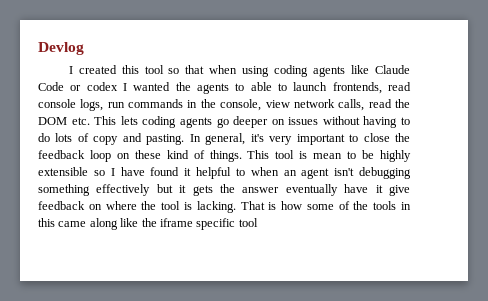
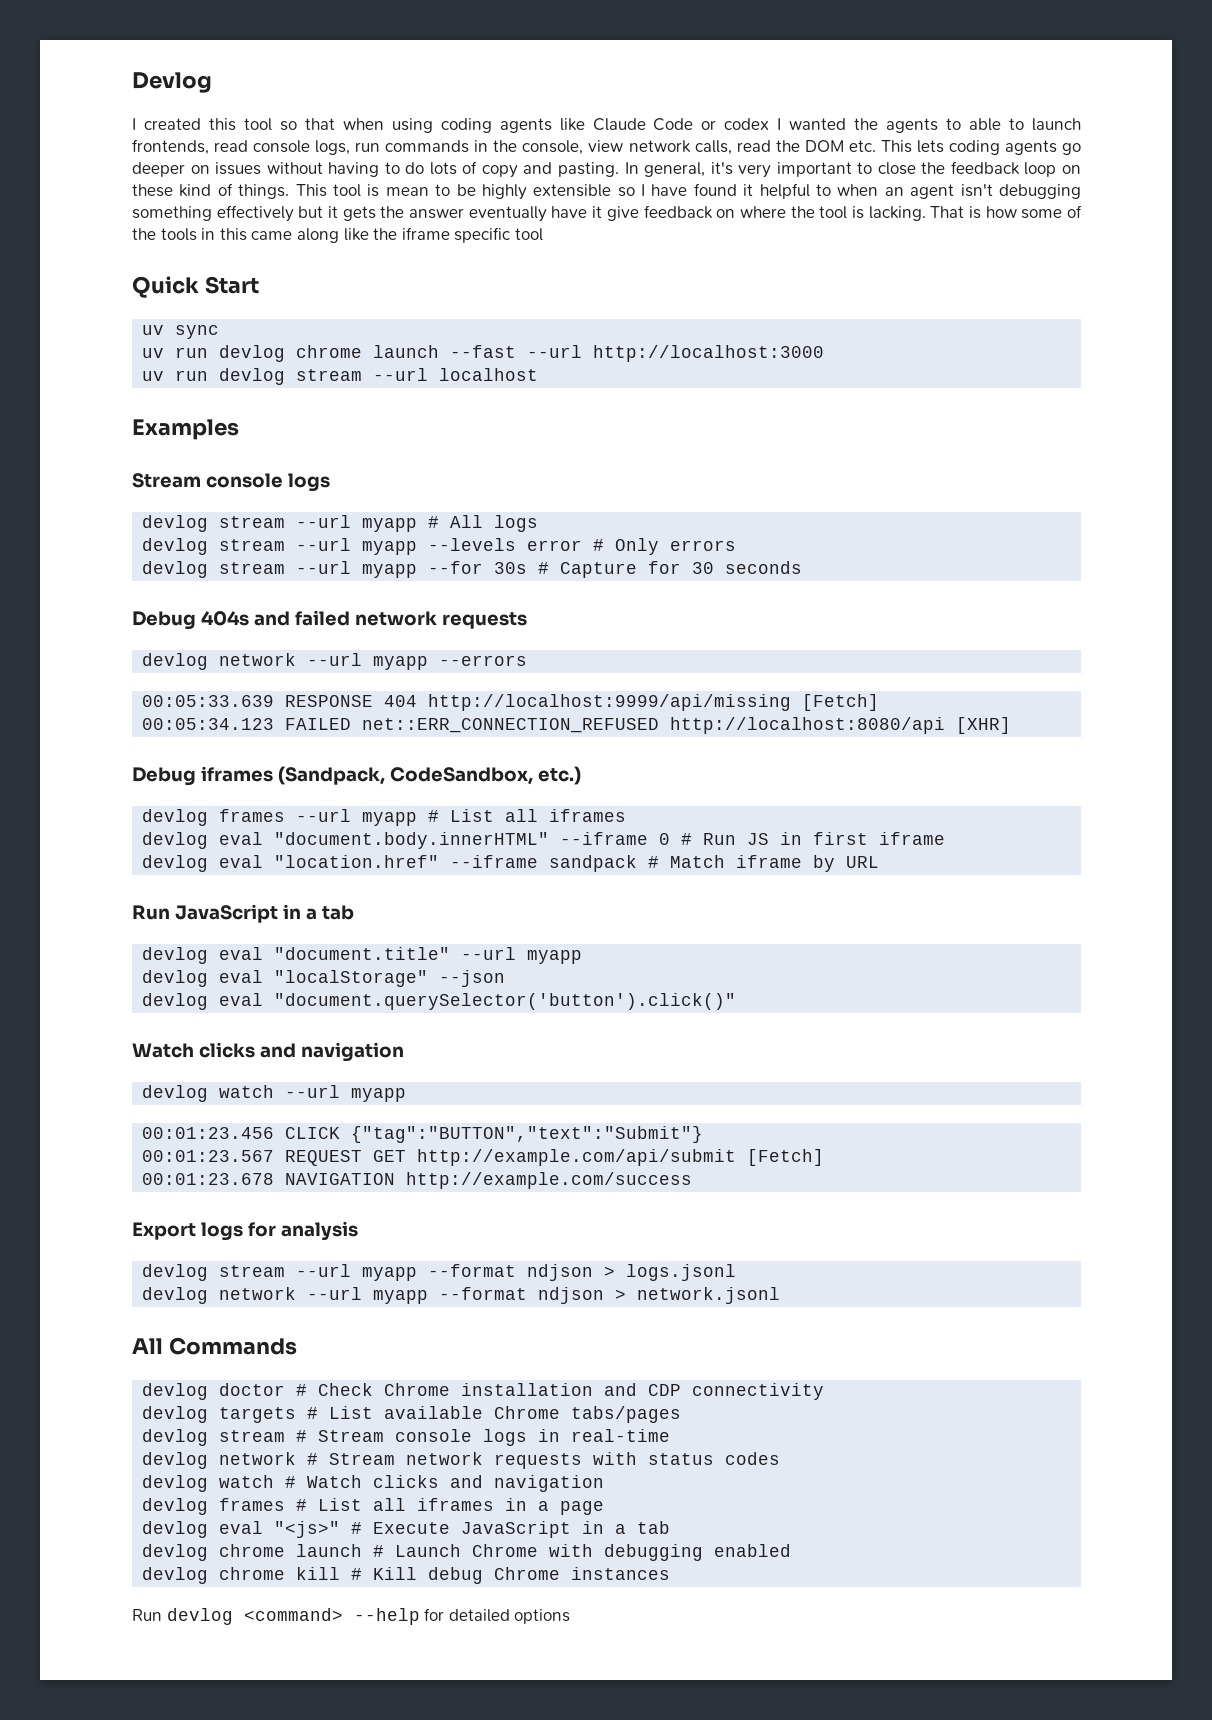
+ Quick Start
+ uv sync
+ uv run devlog chrome launch --fast --url http://localhost:3000
+ uv run devlog stream --url localhost
+ Examples
+ Stream console logs
+ devlog stream --url myapp # All logs
+ devlog stream --url myapp --levels error # Only errors
+ devlog stream --url myapp --for 30s # Capture for 30 seconds
+ Debug 404s and failed network requests
+ devlog network --url myapp --errors
+ 00:05:33.639 RESPONSE 404 http://localhost:9999/api/missing [Fetch]
+ 00:05:34.123 FAILED net::ERR_CONNECTION_REFUSED http://localhost:8080/api [XHR]
+ Debug iframes (Sandpack, CodeSandbox, etc.)
+ devlog frames --url myapp # List all iframes
+ devlog eval "document.body.innerHTML" --iframe 0 # Run JS in first iframe
+ devlog eval "location.href" --iframe sandpack # Match iframe by URL
+ Run JavaScript in a tab
+ devlog eval "document.title" --url myapp
+ devlog eval "localStorage" --json
+ devlog eval "document.querySelector('button').click()"
+ Watch clicks and navigation
+ devlog watch --url myapp
+ 00:01:23.456 CLICK {"tag":"BUTTON","text":"Submit"}
+ 00:01:23.567 REQUEST GET http://example.com/api/submit [Fetch]
+ 00:01:23.678 NAVIGATION http://example.com/success
+ Export logs for analysis
+ devlog stream --url myapp --format ndjson > logs.jsonl
+ devlog network --url myapp --format ndjson > network.jsonl
+ All Commands
+ devlog doctor # Check Chrome installation and CDP connectivity
+ devlog targets # List available Chrome tabs/pages
+ devlog stream # Stream console logs in real-time
+ devlog network # Stream network requests with status codes
+ devlog watch # Watch clicks and navigation
+ devlog frames # List all iframes in a page
+ devlog eval "<js>" # Execute JavaScript in a tab
+ devlog chrome launch # Launch Chrome with debugging enabled
+ devlog chrome kill # Kill debug Chrome instances
+ Run devlog <command> --help for detailed options

